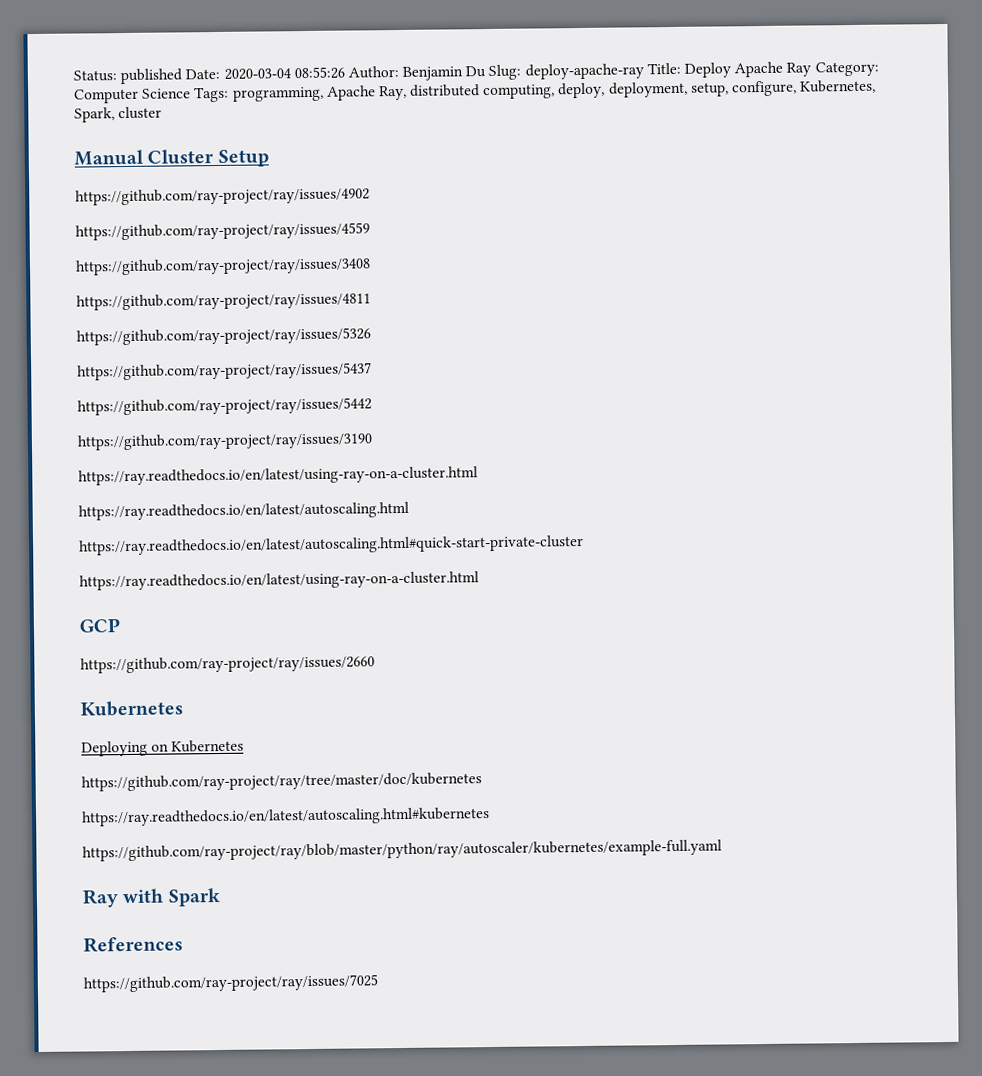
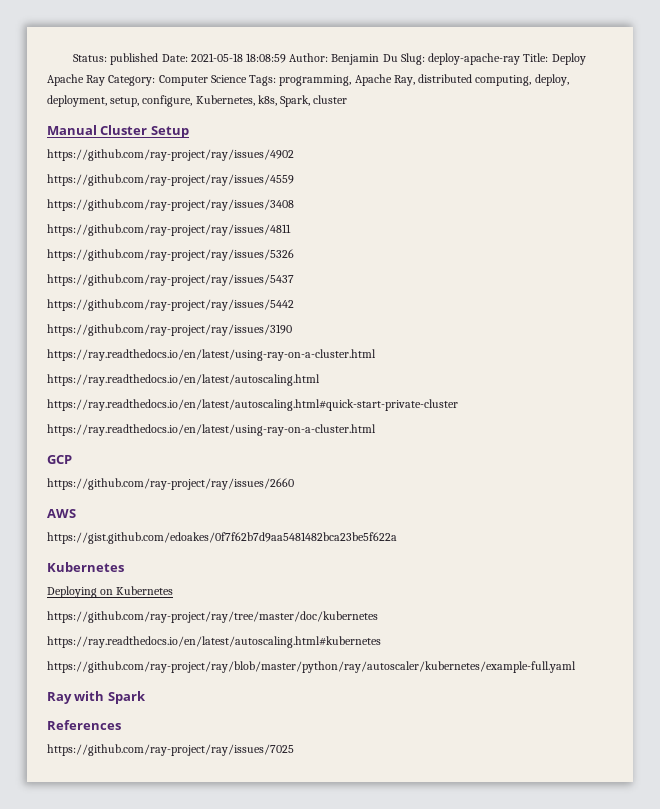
- Status: published Date: 2020-03-04 08:55:26 Author: Benjamin Du Slug: deploy-apache-ray Title: Deploy Apache Ray Category: Computer Science Tags: programming, Apache Ray, distributed computing, deploy, deployment, setup, configure, Kubernetes, Spark, cluster
+ Status: published Date: 2021-05-18 18:08:59 Author: Benjamin Du Slug: deploy-apache-ray Title: Deploy Apache Ray Category: Computer Science Tags: programming, Apache Ray, distributed computing, deploy, deployment, setup, configure, Kubernetes, k8s, Spark, cluster
+ AWS
+ https://gist.github.com/edoakes/0f7f62b7d9aa5481482bca23be5f622a

